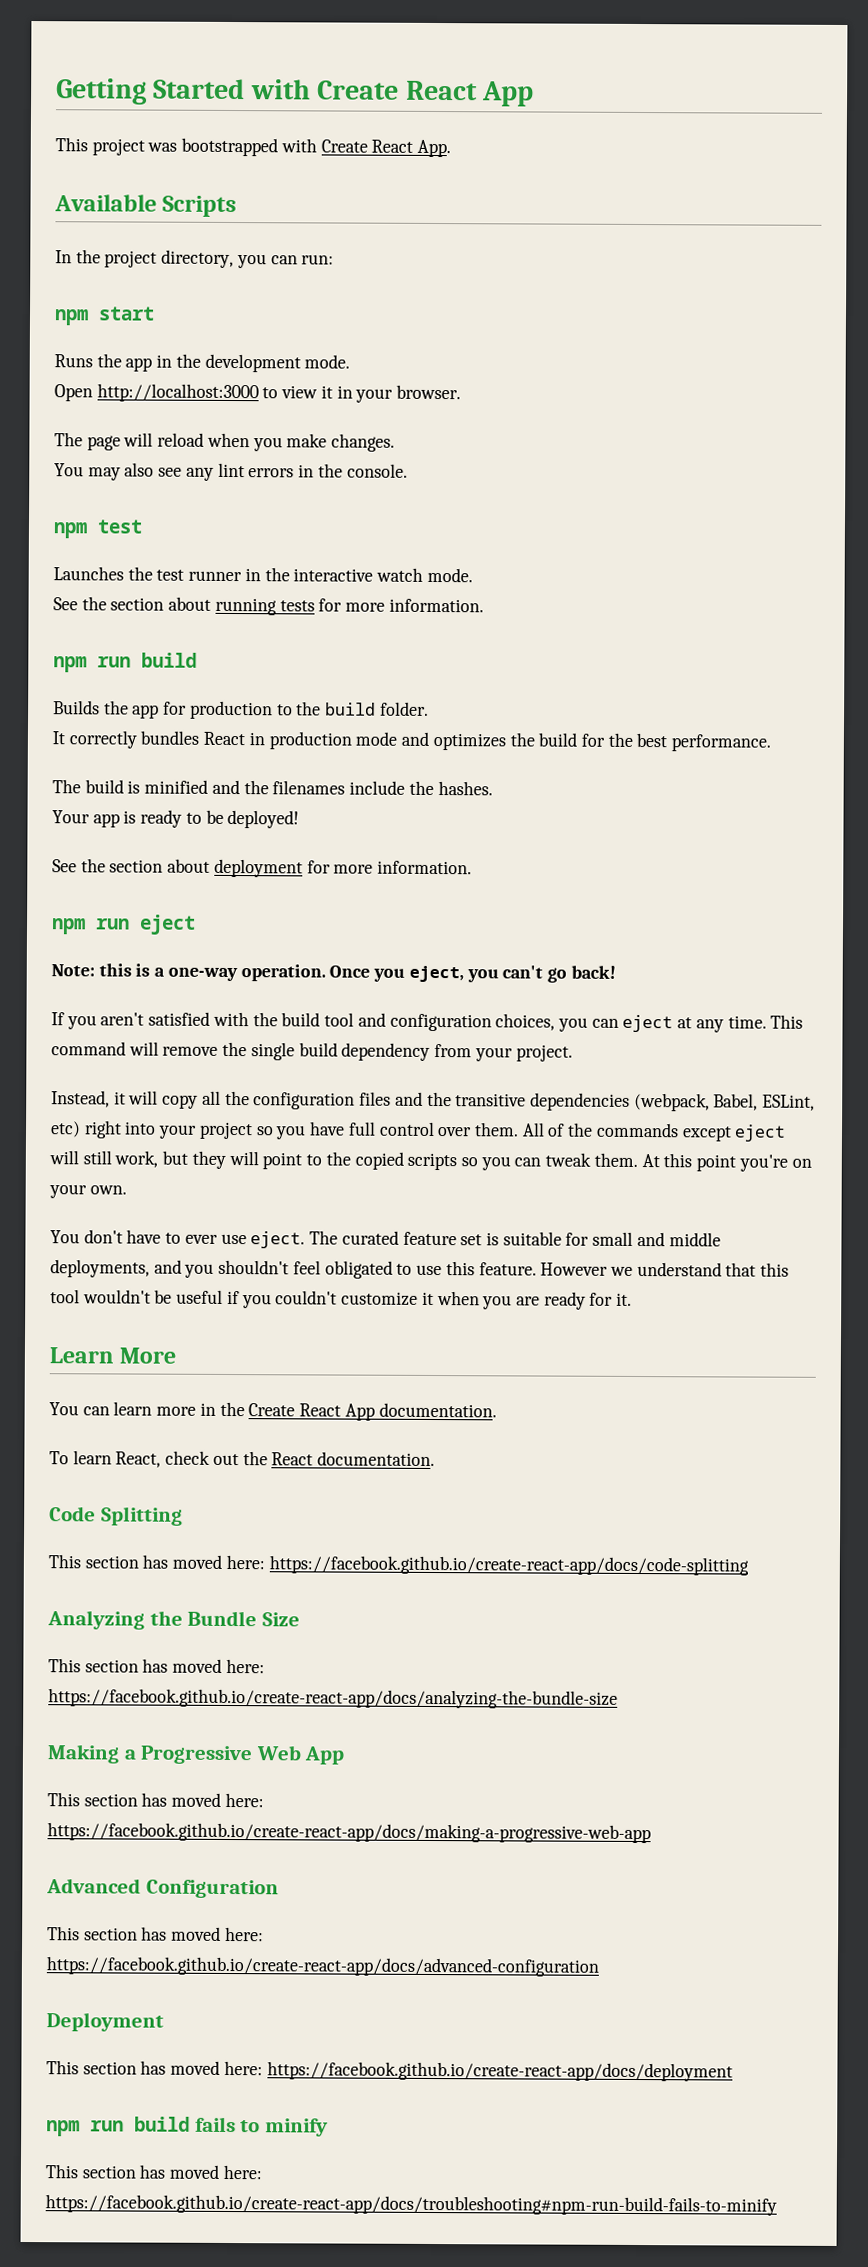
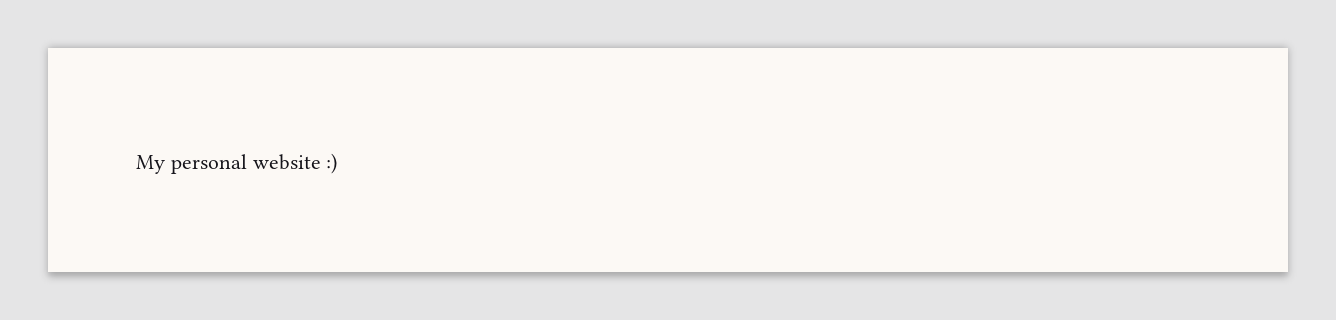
- Getting Started with Create React App
- This project was bootstrapped with Create React App.
- Available Scripts
- In the project directory, you can run:
- npm start
- Runs the app in the development mode.
- Open http://localhost:3000 to view it in your browser.
- The page will reload when you make changes.
- You may also see any lint errors in the console.
- npm test
- Launches the test runner in the interactive watch mode.
- See the section about running tests for more information.
- npm run build
- Builds the app for production to the build folder.
- It correctly bundles React in production mode and optimizes the build for the best performance.
- The build is minified and the filenames include the hashes.
- Your app is ready to be deployed!
- See the section about deployment for more information.
- npm run eject
- Note: this is a one-way operation. Once you eject, you can't go back!
- If you aren't satisfied with the build tool and configuration choices, you can eject at any time. This command will remove the single build dependency from your project.
- Instead, it will copy all the configuration files and the transitive dependencies (webpack, Babel, ESLint, etc) right into your project so you have full control over them. All of the commands except eject will still work, but they will point to the copied scripts so you can tweak them. At this point you're on your own.
- You don't have to ever use eject. The curated feature set is suitable for small and middle deployments, and you shouldn't feel obligated to use this feature. However we understand that this tool wouldn't be useful if you couldn't customize it when you are ready for it.
- Learn More
- You can learn more in the Create React App documentation.
- To learn React, check out the React documentation.
- Code Splitting
- This section has moved here: https://facebook.github.io/create-react-app/docs/code-splitting
- Analyzing the Bundle Size
- This section has moved here: https://facebook.github.io/create-react-app/docs/analyzing-the-bundle-size
- Making a Progressive Web App
- This section has moved here: https://facebook.github.io/create-react-app/docs/making-a-progressive-web-app
- Advanced Configuration
- This section has moved here: https://facebook.github.io/create-react-app/docs/advanced-configuration
- Deployment
- This section has moved here: https://facebook.github.io/create-react-app/docs/deployment
- npm run build fails to minify
- This section has moved here: https://facebook.github.io/create-react-app/docs/troubleshooting#npm-run-build-fails-to-minify
+ My personal website :)

